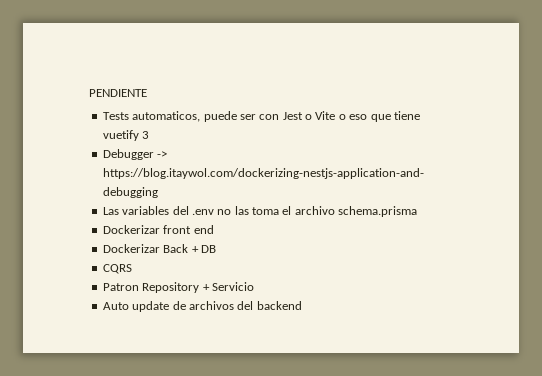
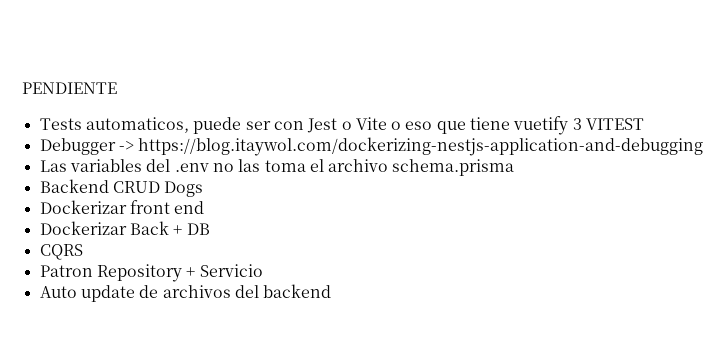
- Tests automaticos, puede ser con Jest o Vite o eso que tiene vuetify 3
+ Tests automaticos, puede ser con Jest o Vite o eso que tiene vuetify 3 VITEST
+ Backend CRUD Dogs

